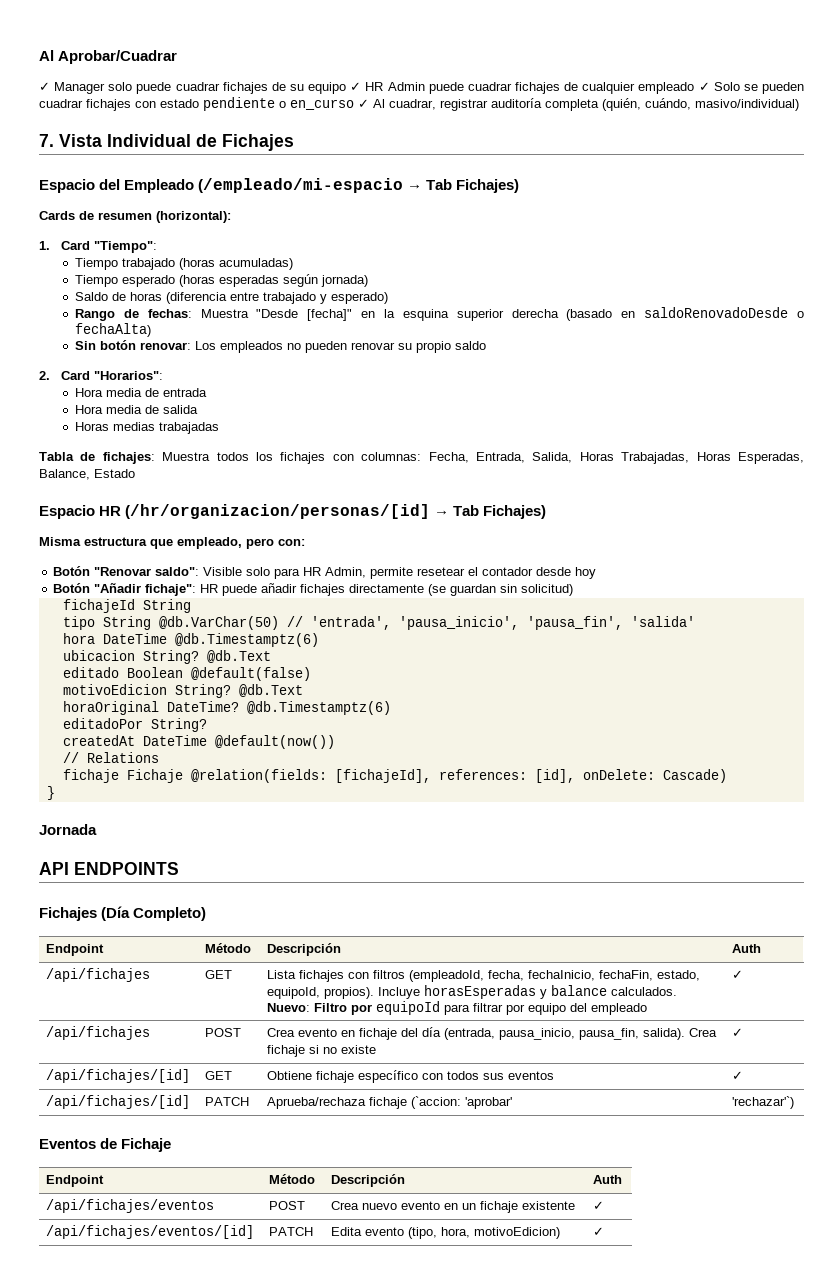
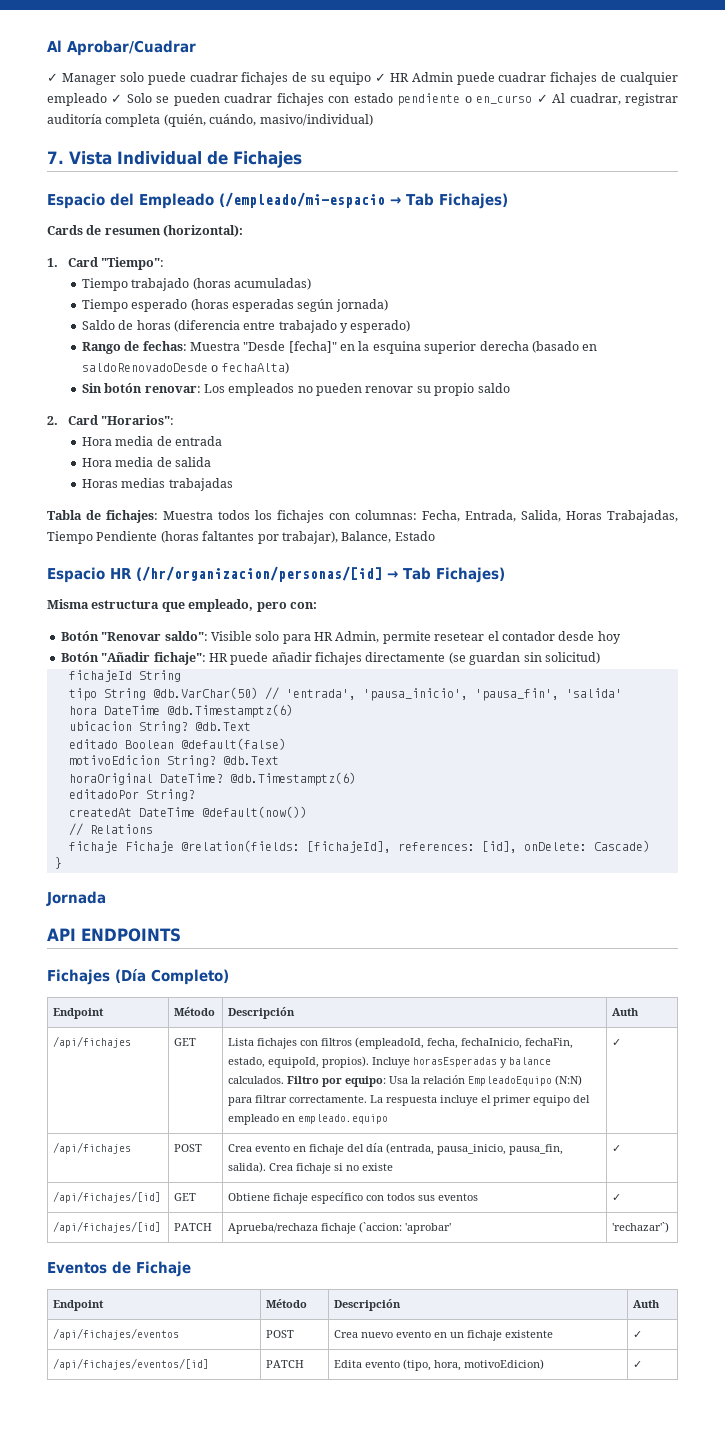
- Tabla de fichajes: Muestra todos los fichajes con columnas: Fecha, Entrada, Salida, Horas Trabajadas, Horas Esperadas, Balance, Estado
+ Tabla de fichajes: Muestra todos los fichajes con columnas: Fecha, Entrada, Salida, Horas Trabajadas, Tiempo Pendiente (horas faltantes por trabajar), Balance, Estado
- /api/fichajes | GET | Lista fichajes con filtros (empleadoId, fecha, fechaInicio, fechaFin, estado, equipoId, propios). Incluye horasEsperadas y balance calculados. Nuevo: Filtro por equipoId para filtrar por equipo del empleado | ✓
+ /api/fichajes | GET | Lista fichajes con filtros (empleadoId, fecha, fechaInicio, fechaFin, estado, equipoId, propios). Incluye horasEsperadas y balance calculados. Filtro por equipo: Usa la relación EmpleadoEquipo (N:N) para filtrar correctamente. La respuesta incluye el primer equipo del empleado en empleado.equipo | ✓

